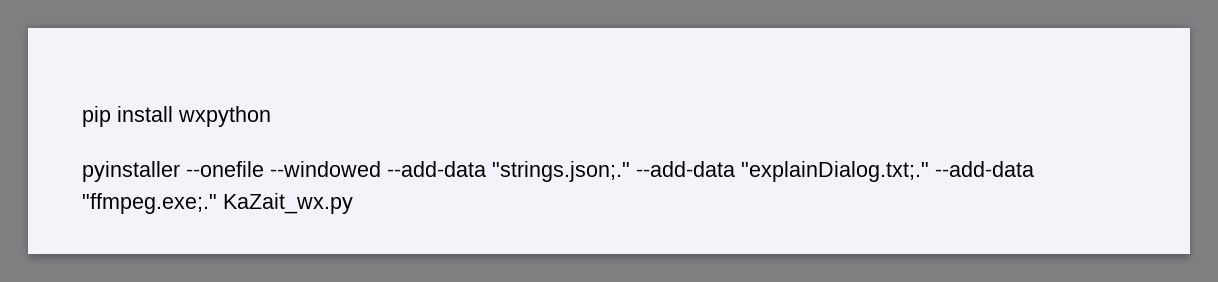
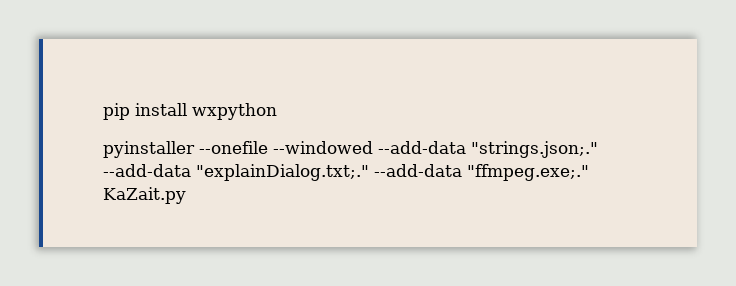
- pyinstaller --onefile --windowed --add-data "strings.json;." --add-data "explainDialog.txt;." --add-data "ffmpeg.exe;." KaZait_wx.py
+ pyinstaller --onefile --windowed --add-data "strings.json;." --add-data "explainDialog.txt;." --add-data "ffmpeg.exe;." KaZait.py

